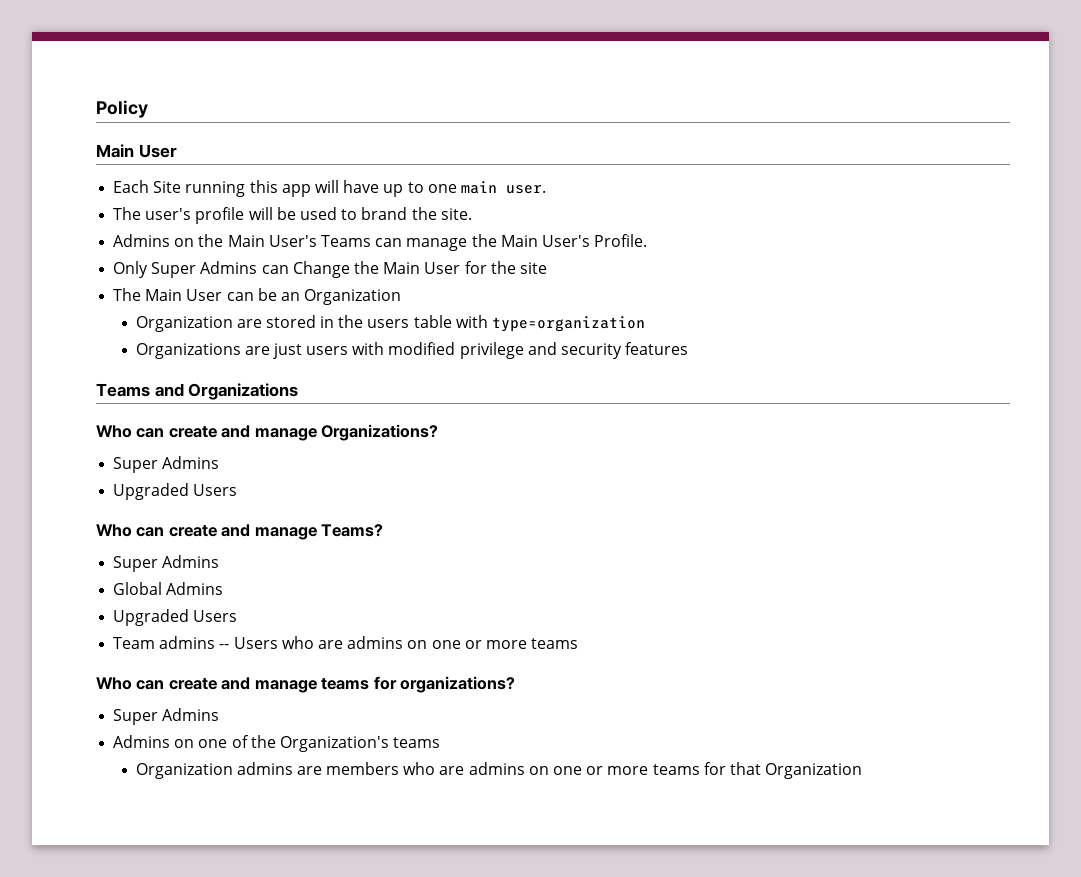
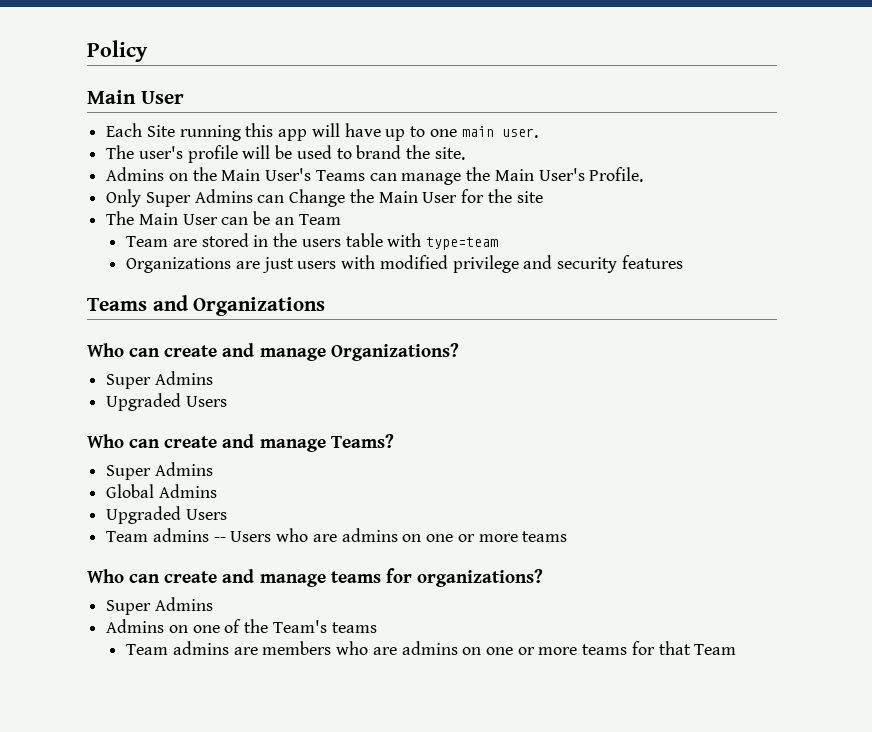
- The Main User can be an Organization
- Organization are stored in the users table with type=organization
+ The Main User can be an Team
+ Team are stored in the users table with type=team
- Admins on one of the Organization's teams
- Organization admins are members who are admins on one or more teams for that Organization
+ Admins on one of the Team's teams
+ Team admins are members who are admins on one or more teams for that Team

